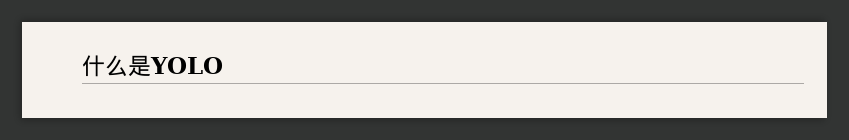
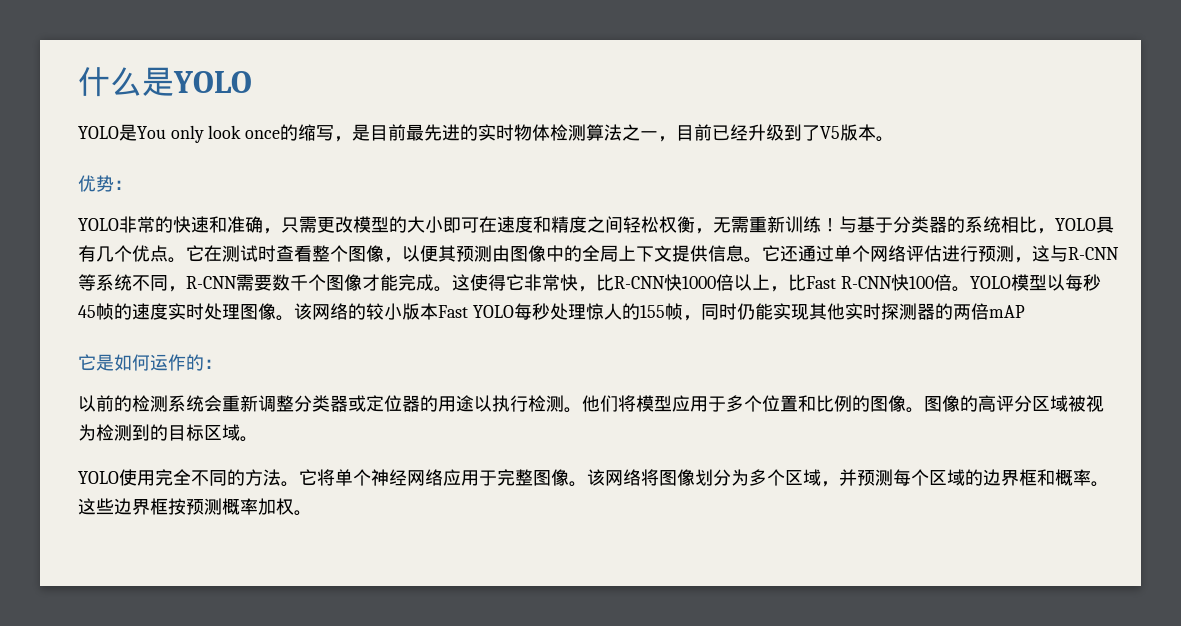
+ YOLO是You only look once的缩写，是目前最先进的实时物体检测算法之一，目前已经升级到了V5版本。
+ 优势：
+ YOLO非常的快速和准确，只需更改模型的大小即可在速度和精度之间轻松权衡，无需重新训练！与基于分类器的系统相比，YOLO具有几个优点。它在测试时查看整个图像，以便其预测由图像中的全局上下文提供信息。它还通过单个网络评估进行预测，这与R-CNN等系统不同，R-CNN需要数千个图像才能完成。这使得它非常快，比R-CNN快1000倍以上，比Fast R-CNN快100倍。YOLO模型以每秒45帧的速度实时处理图像。该网络的较小版本Fast YOLO每秒处理惊人的155帧，同时仍能实现其他实时探测器的两倍mAP
+ 它是如何运作的：
+ 以前的检测系统会重新调整分类器或定位器的用途以执行检测。他们将模型应用于多个位置和比例的图像。图像的高评分区域被视为检测到的目标区域。
+ YOLO使用完全不同的方法。它将单个神经网络应用于完整图像。该网络将图像划分为多个区域，并预测每个区域的边界框和概率。这些边界框按预测概率加权。

